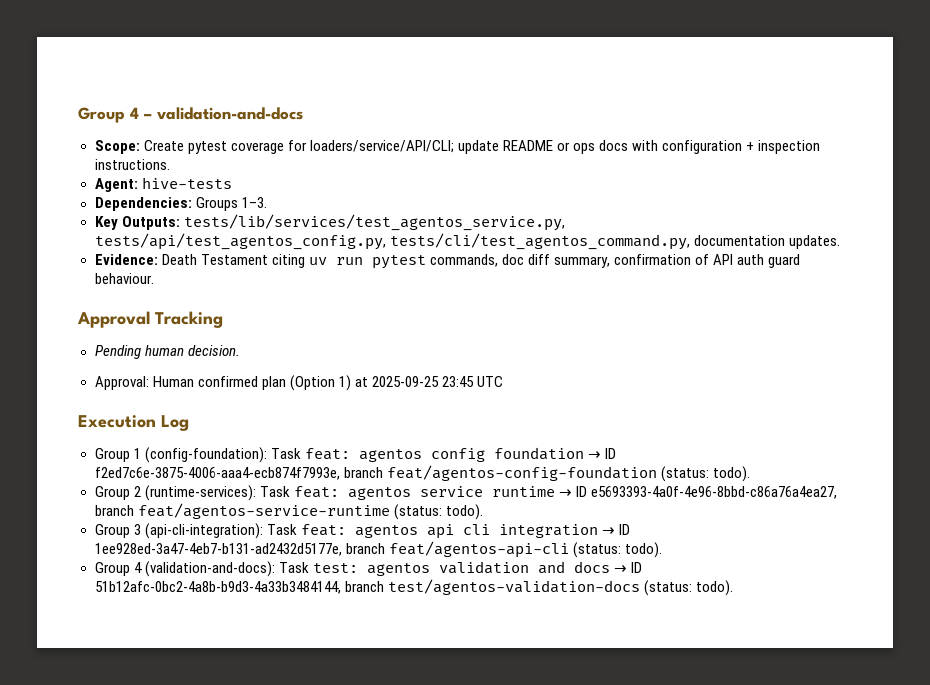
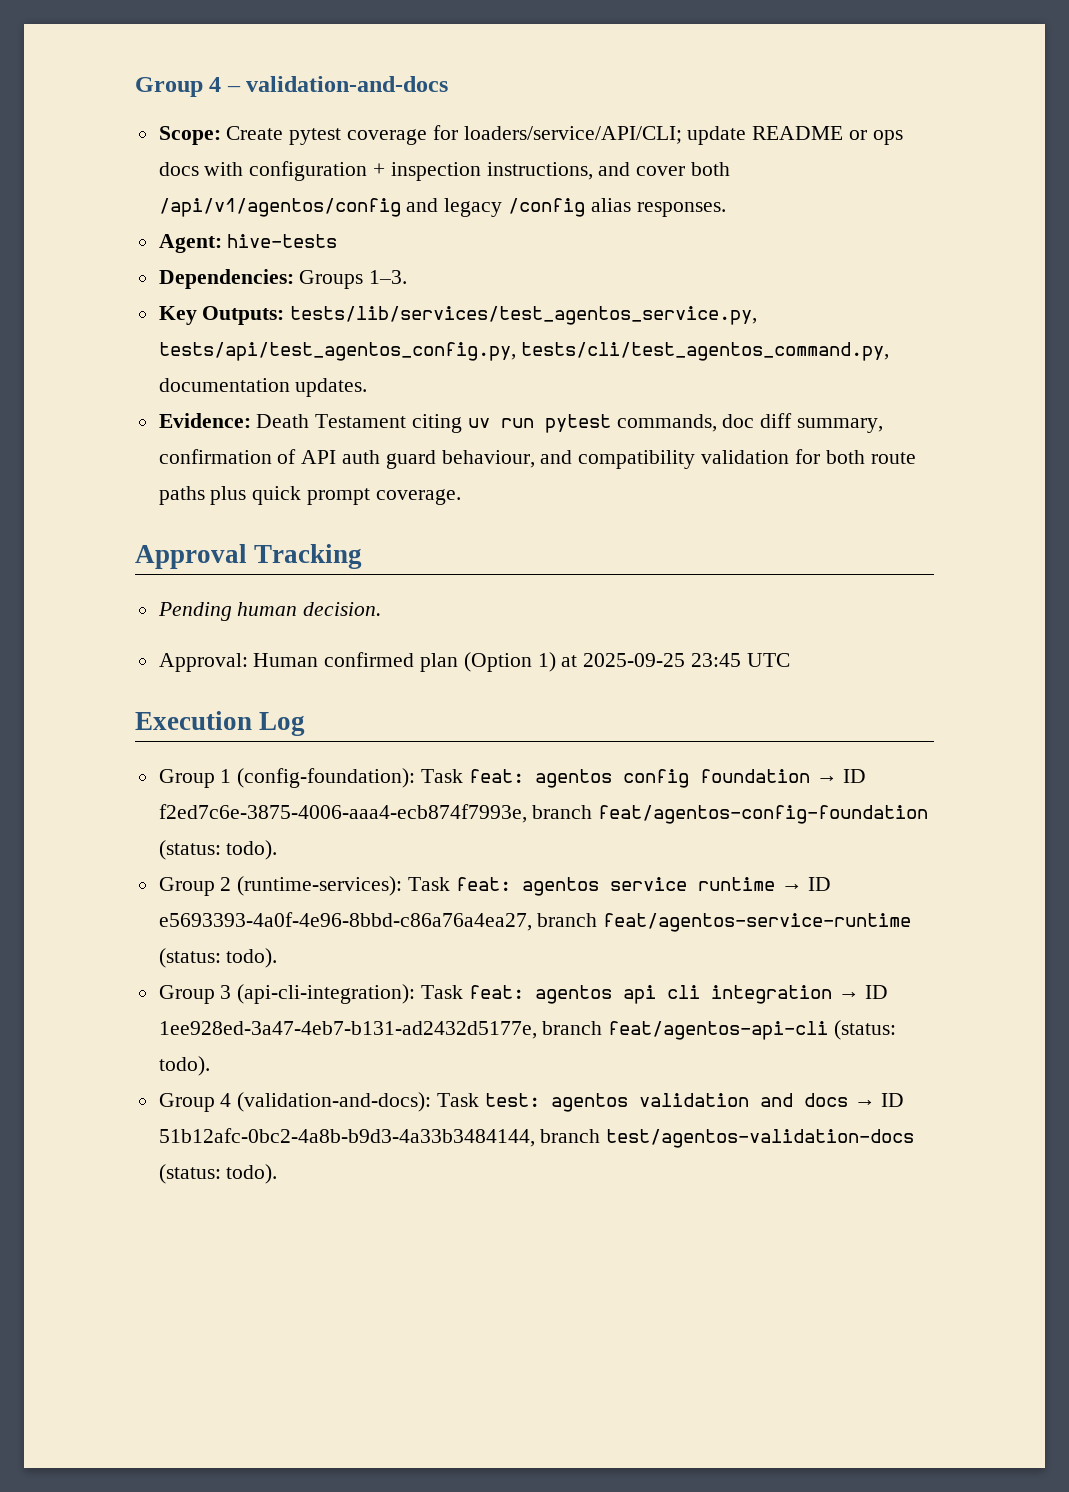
- Scope: Create pytest coverage for loaders/service/API/CLI; update README or ops docs with configuration + inspection instructions.
+ Scope: Create pytest coverage for loaders/service/API/CLI; update README or ops docs with configuration + inspection instructions, and cover both /api/v1/agentos/config and legacy /config alias responses.
- Evidence: Death Testament citing uv run pytest commands, doc diff summary, confirmation of API auth guard behaviour.
+ Evidence: Death Testament citing uv run pytest commands, doc diff summary, confirmation of API auth guard behaviour, and compatibility validation for both route paths plus quick prompt coverage.

